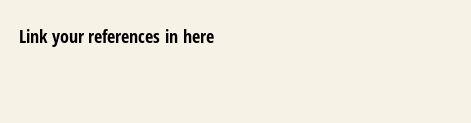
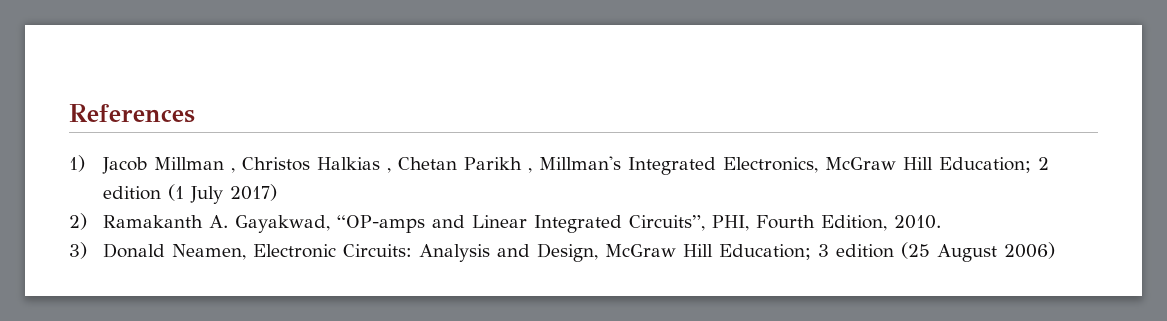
- Link your references in here
+ References
+ 1) Jacob Millman , Christos Halkias , Chetan Parikh , Millman's Integrated Electronics, McGraw Hill Education; 2 edition (1 July 2017)
+ 2) Ramakanth A. Gayakwad, “OP-amps and Linear Integrated Circuits”, PHI, Fourth Edition, 2010.
+ 3) Donald Neamen, Electronic Circuits: Analysis and Design, McGraw Hill Education; 3 edition (25 August 2006)

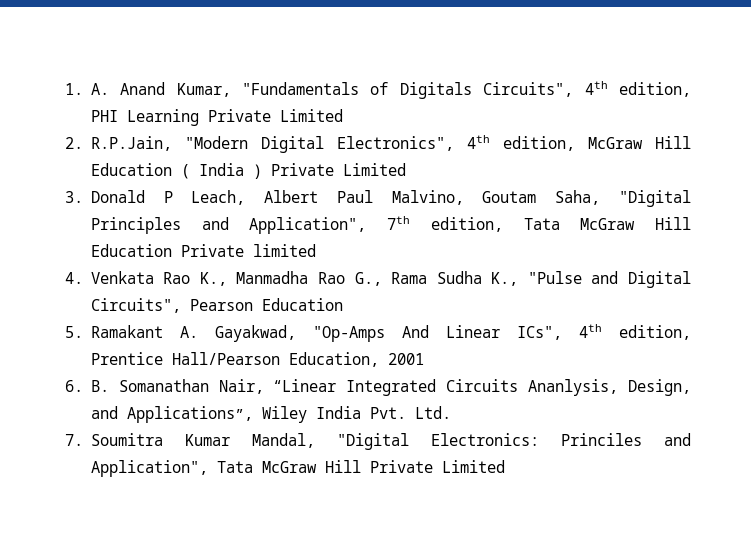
- References
- 1) Jacob Millman , Christos Halkias , Chetan Parikh , Millman's Integrated Electronics, McGraw Hill Education; 2 edition (1 July 2017)
- 2) Ramakanth A. Gayakwad, “OP-amps and Linear Integrated Circuits”, PHI, Fourth Edition, 2010.
- 3) Donald Neamen, Electronic Circuits: Analysis and Design, McGraw Hill Education; 3 edition (25 August 2006)
+ 1. A. Anand Kumar, "Fundamentals of Digitals Circuits", 4th edition, PHI Learning Private Limited
+ 2. R.P.Jain, "Modern Digital Electronics", 4th edition, McGraw Hill Education ( India ) Private Limited
+ 3. Donald P Leach, Albert Paul Malvino, Goutam Saha, "Digital Principles and Application", 7th edition, Tata McGraw Hill Education Private limited
+ 4. Venkata Rao K., Manmadha Rao G., Rama Sudha K., "Pulse and Digital Circuits", Pearson Education
+ 5. Ramakant A. Gayakwad, "Op-Amps And Linear ICs", 4th edition, Prentice Hall/Pearson Education, 2001
+ 6. B. Somanathan Nair, “Linear Integrated Circuits Ananlysis, Design, and Applications”, Wiley India Pvt. Ltd.
+ 7. Soumitra Kumar Mandal, "Digital Electronics: Princiles and Application", Tata McGraw Hill Private Limited

